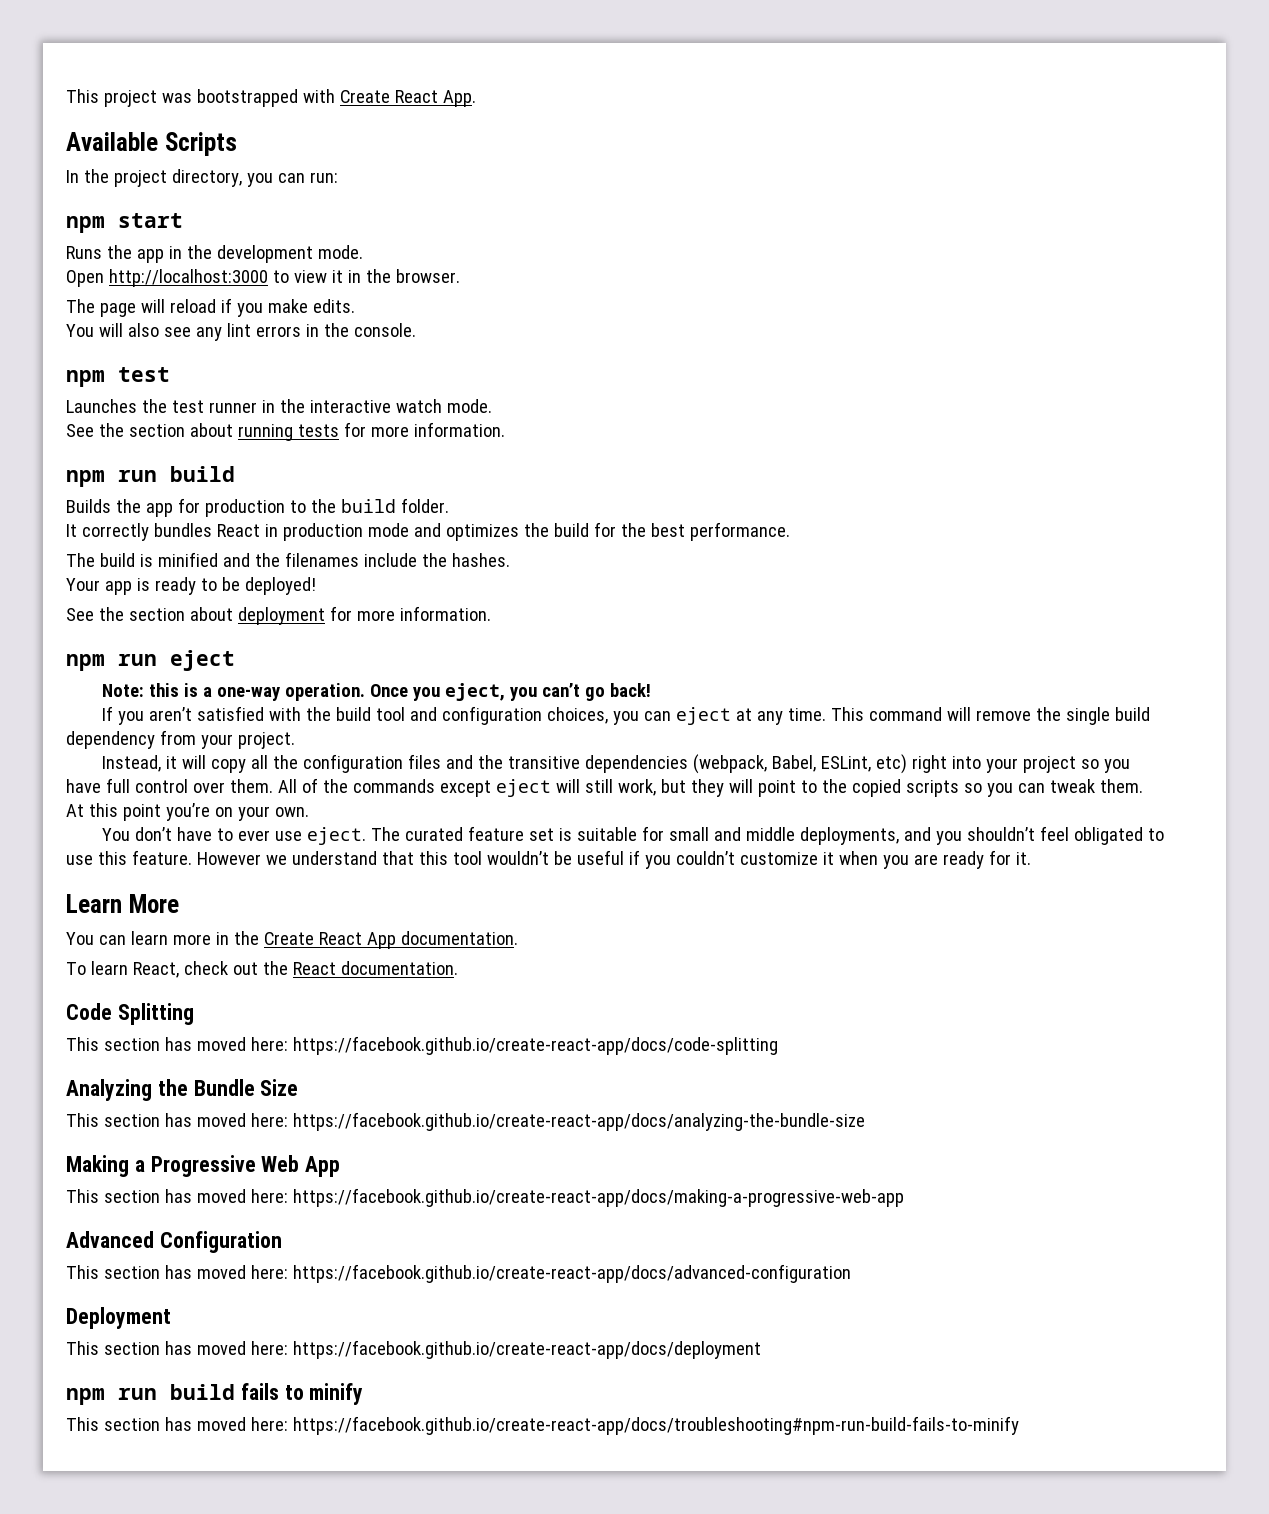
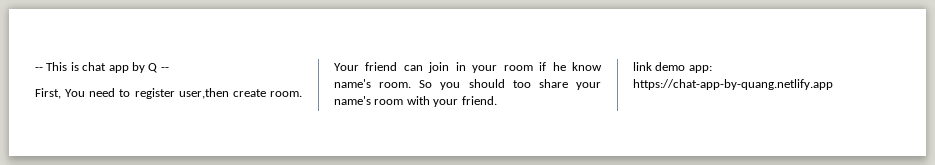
- This project was bootstrapped with Create React App.
- Available Scripts
- In the project directory, you can run:
- npm start
- Runs the app in the development mode.
- Open http://localhost:3000 to view it in the browser.
- The page will reload if you make edits.
- You will also see any lint errors in the console.
- npm test
- Launches the test runner in the interactive watch mode.
- See the section about running tests for more information.
- npm run build
- Builds the app for production to the build folder.
- It correctly bundles React in production mode and optimizes the build for the best performance.
- The build is minified and the filenames include the hashes.
- Your app is ready to be deployed!
- See the section about deployment for more information.
- npm run eject
- Note: this is a one-way operation. Once you eject, you can’t go back!
- If you aren’t satisfied with the build tool and configuration choices, you can eject at any time. This command will remove the single build dependency from your project.
- Instead, it will copy all the configuration files and the transitive dependencies (webpack, Babel, ESLint, etc) right into your project so you have full control over them. All of the commands except eject will still work, but they will point to the copied scripts so you can tweak them. At this point you’re on your own.
- You don’t have to ever use eject. The curated feature set is suitable for small and middle deployments, and you shouldn’t feel obligated to use this feature. However we understand that this tool wouldn’t be useful if you couldn’t customize it when you are ready for it.
- Learn More
- You can learn more in the Create React App documentation.
- To learn React, check out the React documentation.
- Code Splitting
- This section has moved here: https://facebook.github.io/create-react-app/docs/code-splitting
- Analyzing the Bundle Size
- This section has moved here: https://facebook.github.io/create-react-app/docs/analyzing-the-bundle-size
- Making a Progressive Web App
- This section has moved here: https://facebook.github.io/create-react-app/docs/making-a-progressive-web-app
- Advanced Configuration
- This section has moved here: https://facebook.github.io/create-react-app/docs/advanced-configuration
- Deployment
- This section has moved here: https://facebook.github.io/create-react-app/docs/deployment
- npm run build fails to minify
- This section has moved here: https://facebook.github.io/create-react-app/docs/troubleshooting#npm-run-build-fails-to-minify
+ -- This is chat app by Q --
+ First, You need to register user,then create room. Your friend can join in your room if he know name's room. So you should too share your name's room with your friend.
+ link demo app: https://chat-app-by-quang.netlify.app

